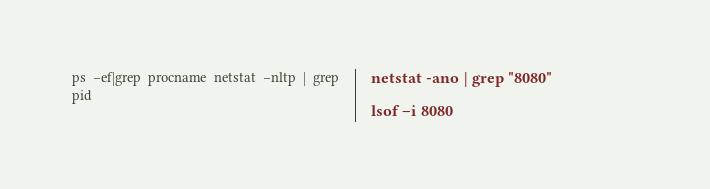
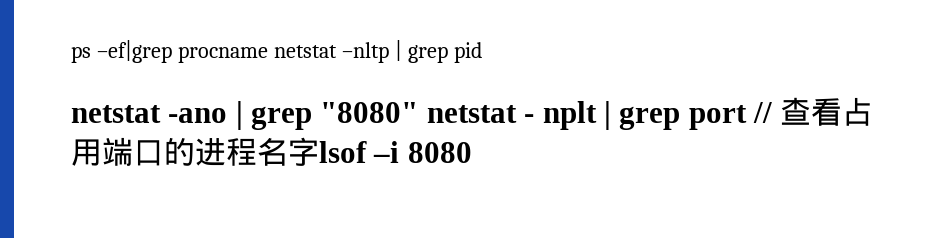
- netstat -ano | grep "8080"
- lsof –i 8080
+ netstat -ano | grep "8080" netstat - nplt | grep port // 查看占用端口的进程名字lsof –i 8080

